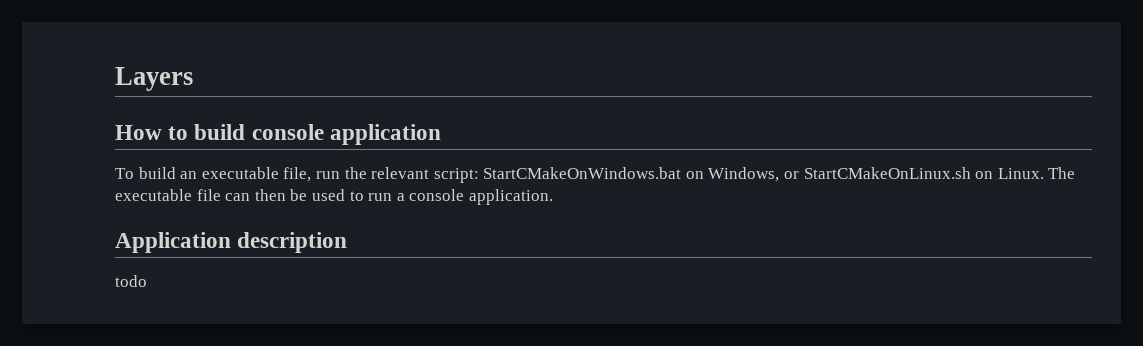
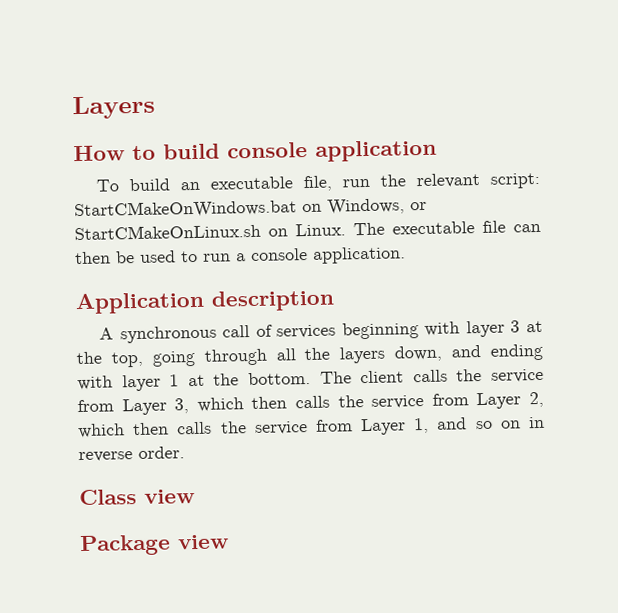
- todo
+ A synchronous call of services beginning with layer 3 at the top, going through all the layers down, and ending with layer 1 at the bottom. The client calls the service from Layer 3, which then calls the service from Layer 2, which then calls the service from Layer 1, and so on in reverse order.
+ Class view
+ Package view

